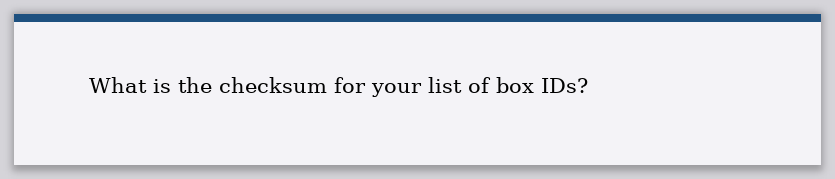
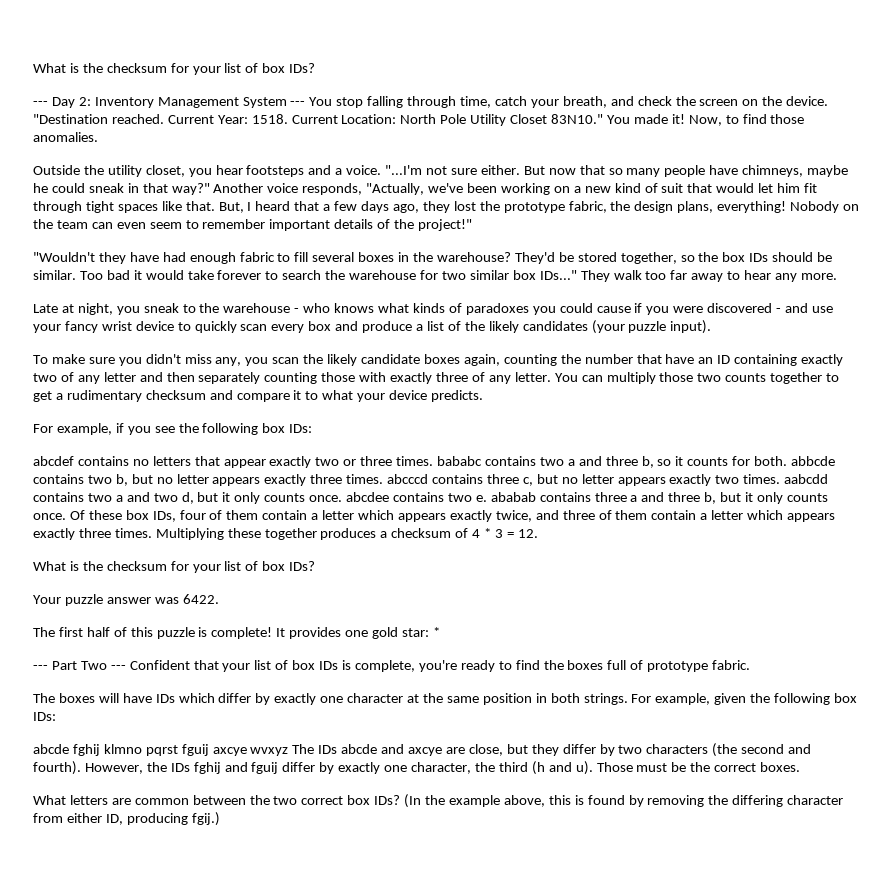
+ --- Day 2: Inventory Management System --- You stop falling through time, catch your breath, and check the screen on the device. "Destination reached. Current Year: 1518. Current Location: North Pole Utility Closet 83N10." You made it! Now, to find those anomalies.
+ Outside the utility closet, you hear footsteps and a voice. "...I'm not sure either. But now that so many people have chimneys, maybe he could sneak in that way?" Another voice responds, "Actually, we've been working on a new kind of suit that would let him fit through tight spaces like that. But, I heard that a few days ago, they lost the prototype fabric, the design plans, everything! Nobody on the team can even seem to remember important details of the project!"
+ "Wouldn't they have had enough fabric to fill several boxes in the warehouse? They'd be stored together, so the box IDs should be similar. Too bad it would take forever to search the warehouse for two similar box IDs..." They walk too far away to hear any more.
+ Late at night, you sneak to the warehouse - who knows what kinds of paradoxes you could cause if you were discovered - and use your fancy wrist device to quickly scan every box and produce a list of the likely candidates (your puzzle input).
+ To make sure you didn't miss any, you scan the likely candidate boxes again, counting the number that have an ID containing exactly two of any letter and then separately counting those with exactly three of any letter. You can multiply those two counts together to get a rudimentary checksum and compare it to what your device predicts.
+ For example, if you see the following box IDs:
+ abcdef contains no letters that appear exactly two or three times. bababc contains two a and three b, so it counts for both. abbcde contains two b, but no letter appears exactly three times. abcccd contains three c, but no letter appears exactly two times. aabcdd contains two a and two d, but it only counts once. abcdee contains two e. ababab contains three a and three b, but it only counts once. Of these box IDs, four of them contain a letter which appears exactly twice, and three of them contain a letter which appears exactly three times. Multiplying these together produces a checksum of 4 * 3 = 12.
+ What is the checksum for your list of box IDs?
+ Your puzzle answer was 6422.
+ The first half of this puzzle is complete! It provides one gold star: *
+ --- Part Two --- Confident that your list of box IDs is complete, you're ready to find the boxes full of prototype fabric.
+ The boxes will have IDs which differ by exactly one character at the same position in both strings. For example, given the following box IDs:
+ abcde fghij klmno pqrst fguij axcye wvxyz The IDs abcde and axcye are close, but they differ by two characters (the second and fourth). However, the IDs fghij and fguij differ by exactly one character, the third (h and u). Those must be the correct boxes.
+ What letters are common between the two correct box IDs? (In the example above, this is found by removing the differing character from either ID, producing fgij.)

